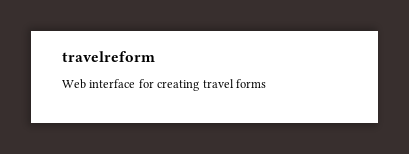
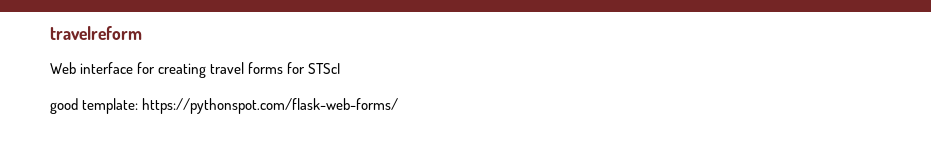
- Web interface for creating travel forms
+ Web interface for creating travel forms for STScI
+ good template: https://pythonspot.com/flask-web-forms/

